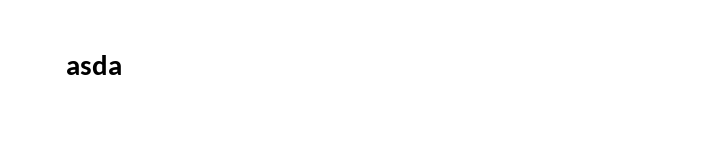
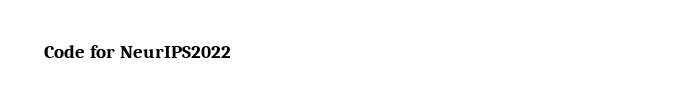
- asda
+ Code for NeurIPS2022

